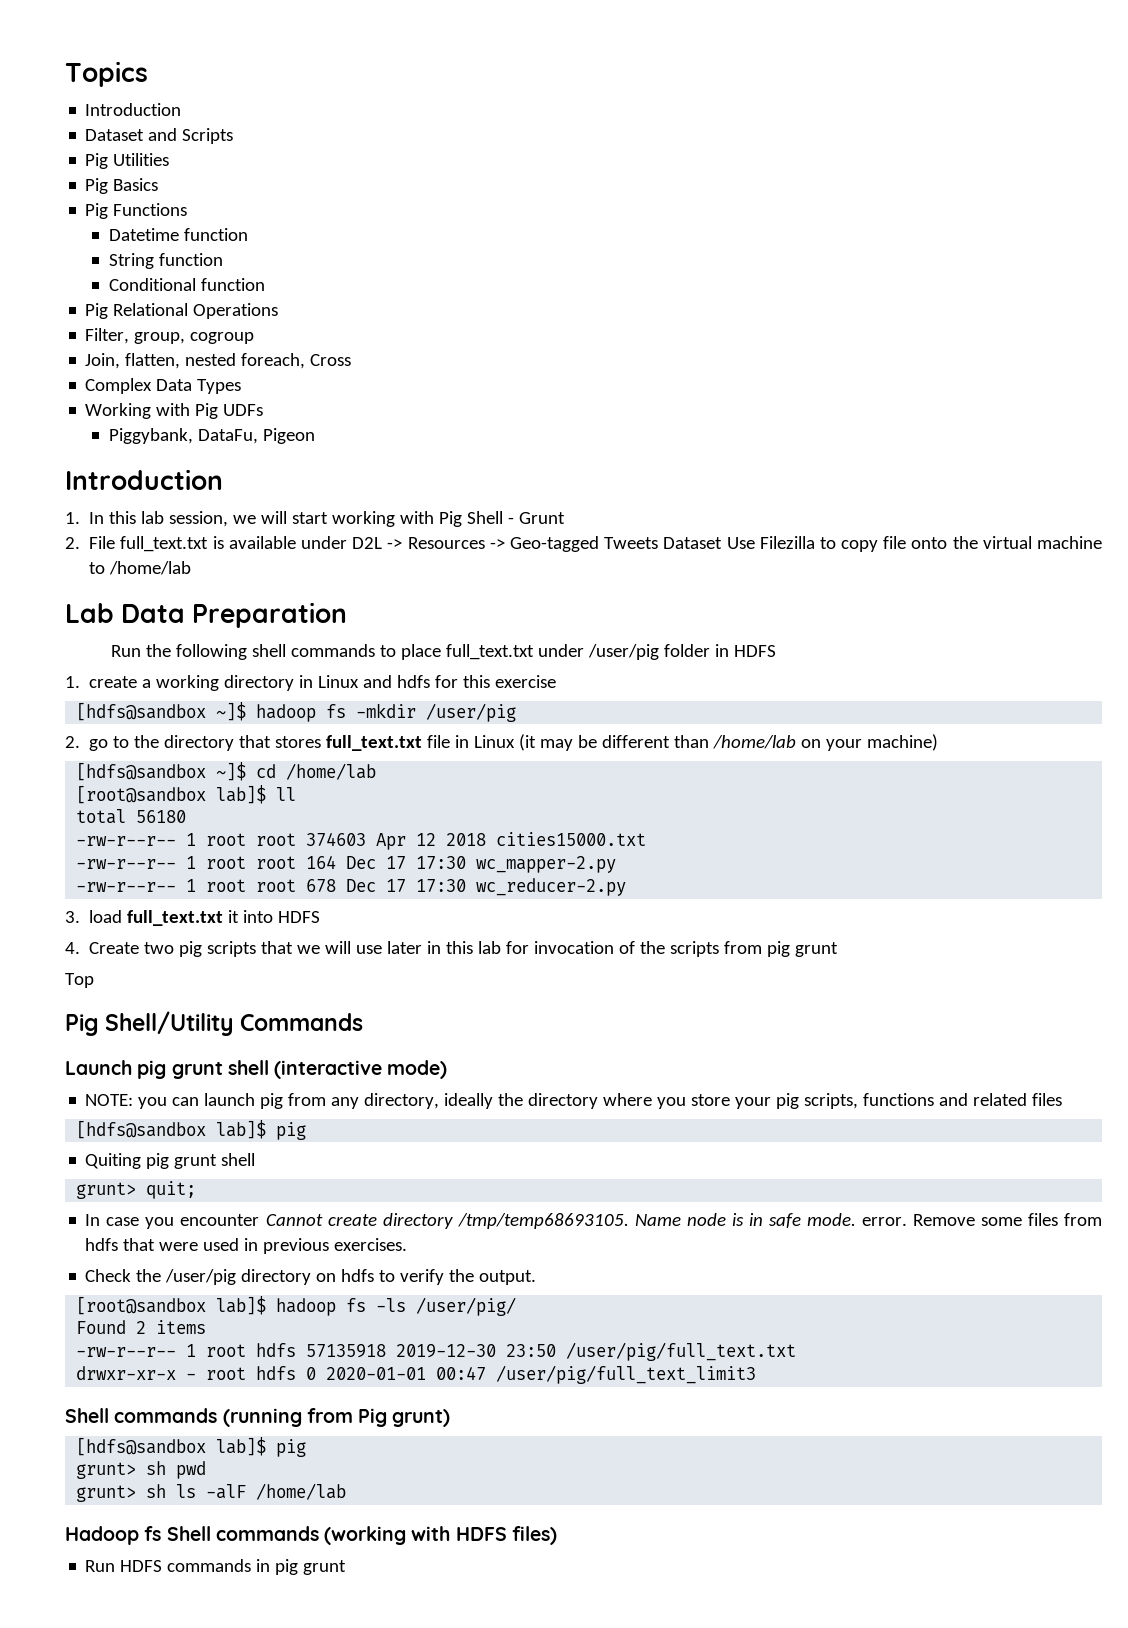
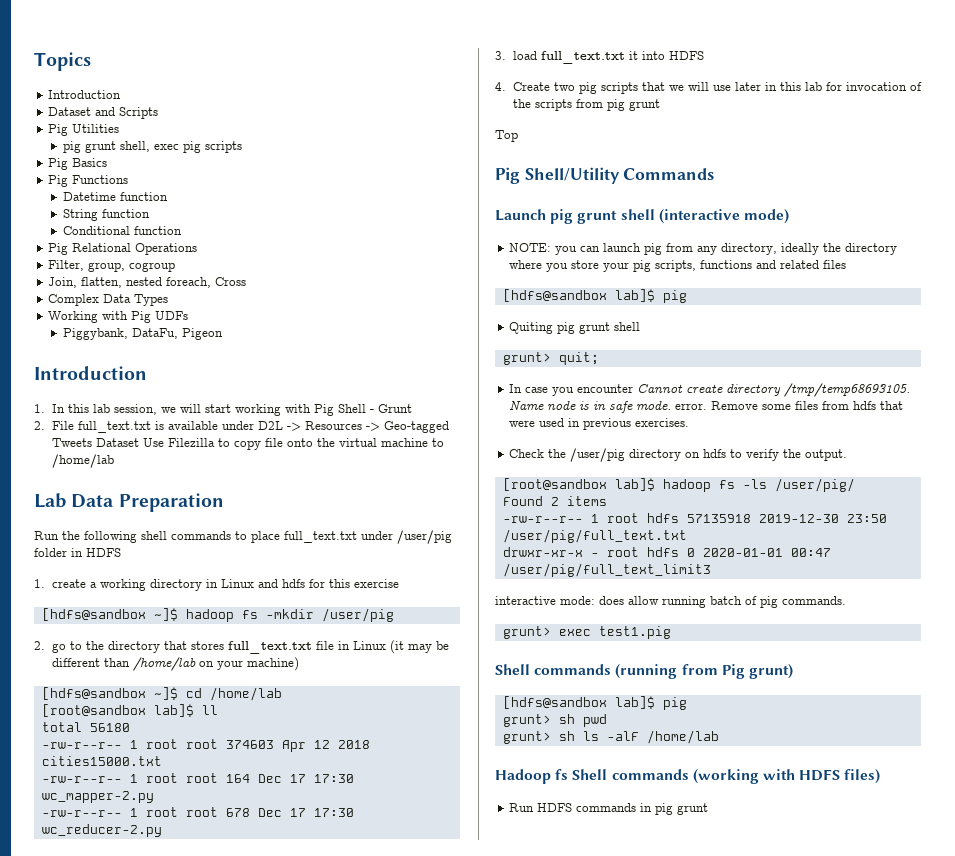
+ pig grunt shell, exec pig scripts
+ interactive mode: does allow running batch of pig commands.
+ grunt> exec test1.pig

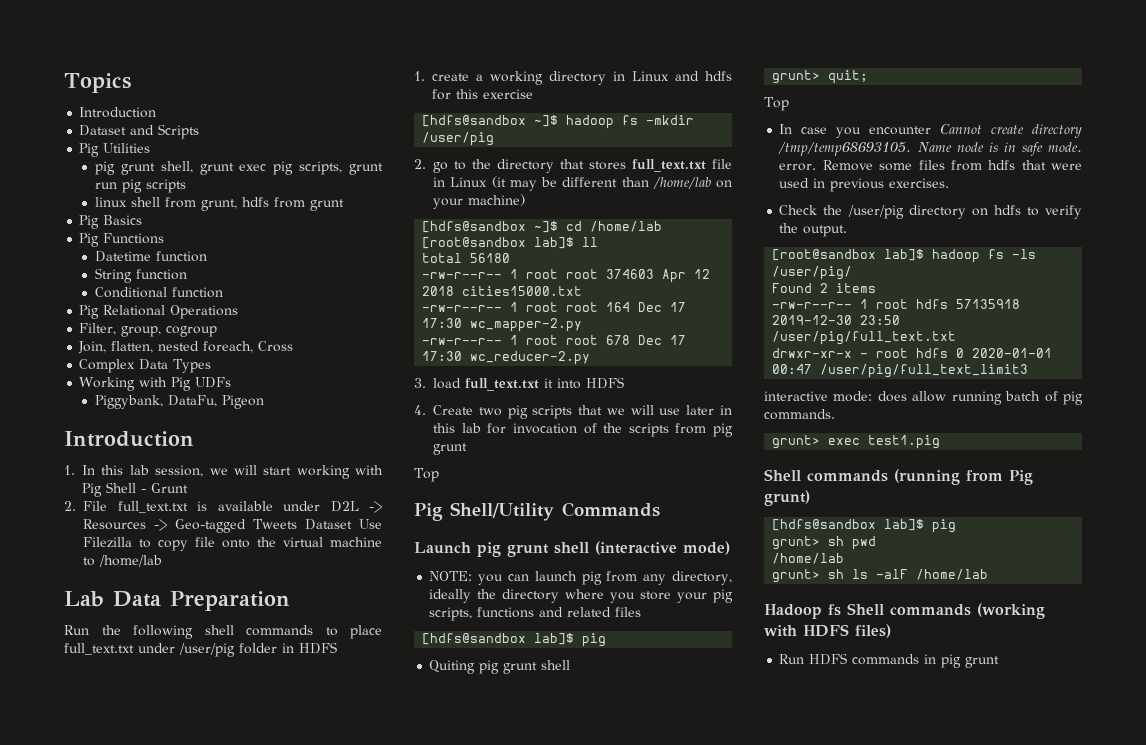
- pig grunt shell, exec pig scripts
+ pig grunt shell, grunt exec pig scripts, grunt run pig scripts
+ linux shell from grunt, hdfs from grunt
  grunt> quit;
+ Top
  grunt> sh pwd
+ /home/lab

